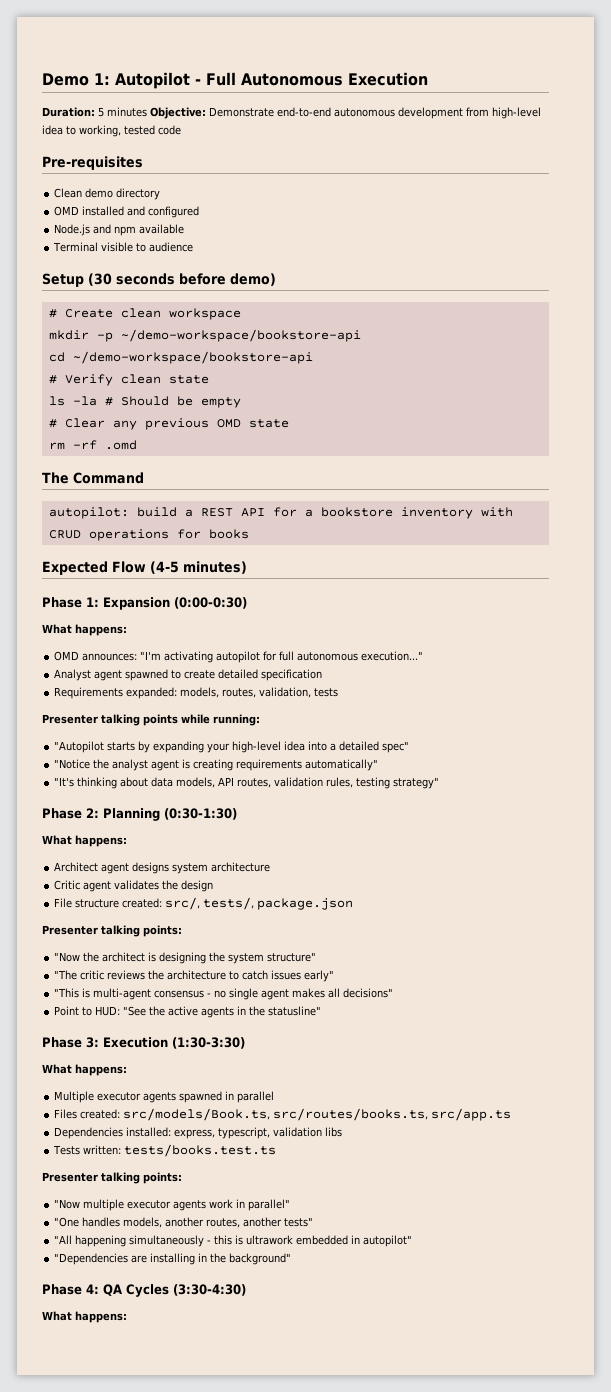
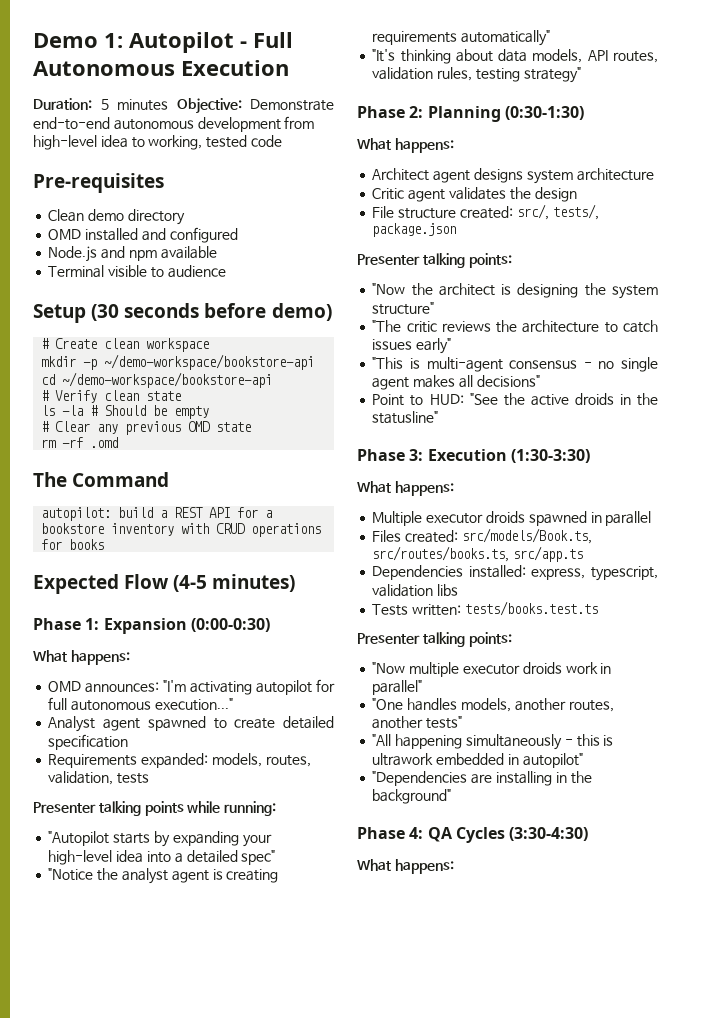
- Point to HUD: "See the active agents in the statusline"
+ Point to HUD: "See the active droids in the statusline"
- Multiple executor agents spawned in parallel
+ Multiple executor droids spawned in parallel
- "Now multiple executor agents work in parallel"
+ "Now multiple executor droids work in parallel"

